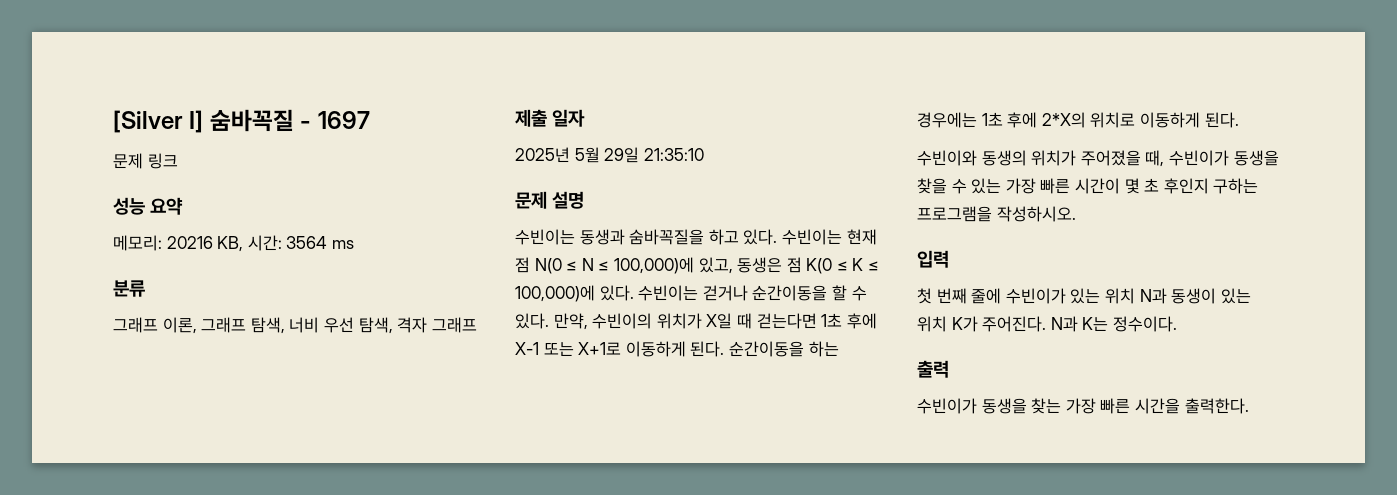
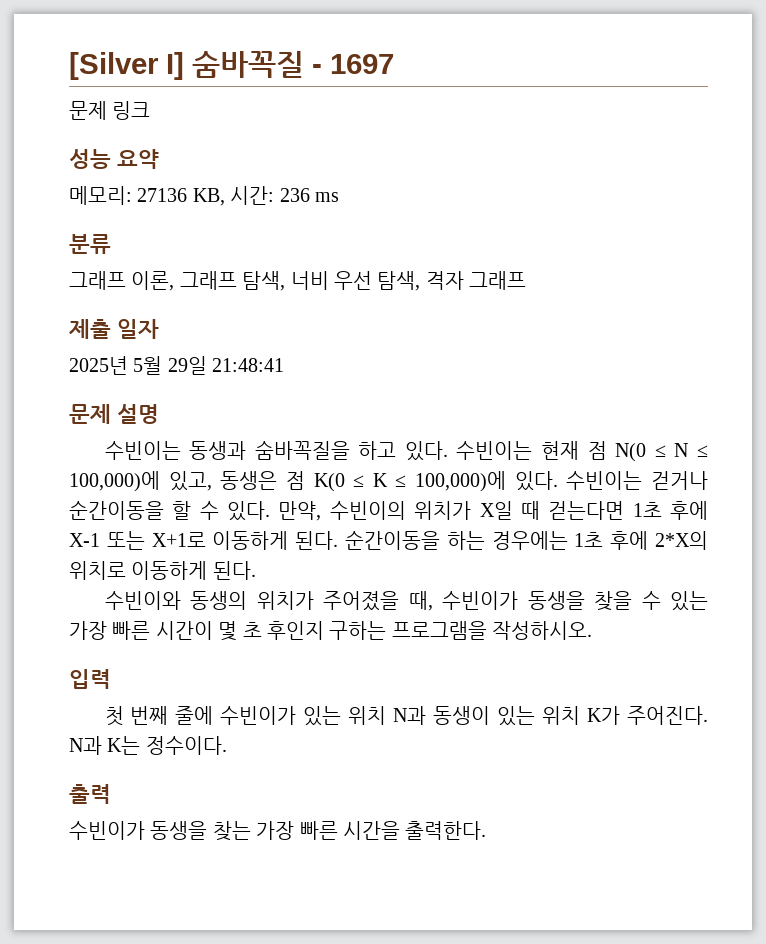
- 메모리: 20216 KB, 시간: 3564 ms
+ 메모리: 27136 KB, 시간: 236 ms
- 2025년 5월 29일 21:35:10
+ 2025년 5월 29일 21:48:41

